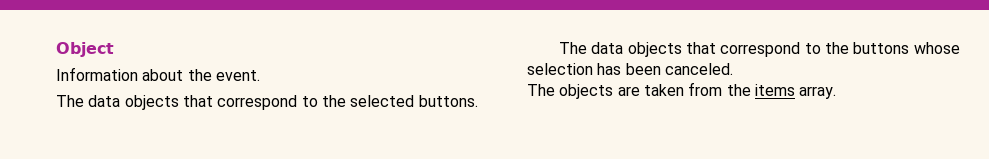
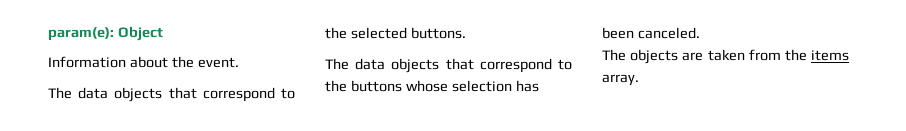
- Object
+ param(e): Object

